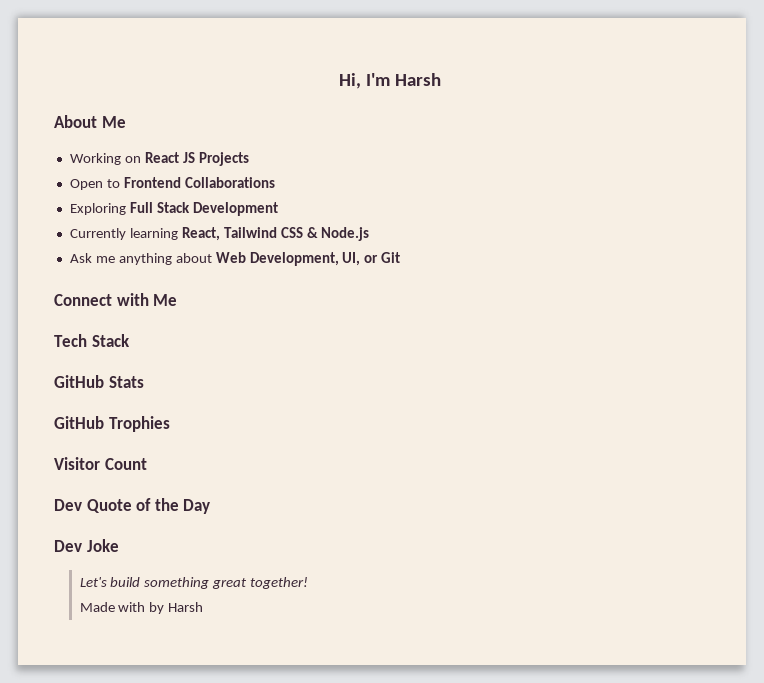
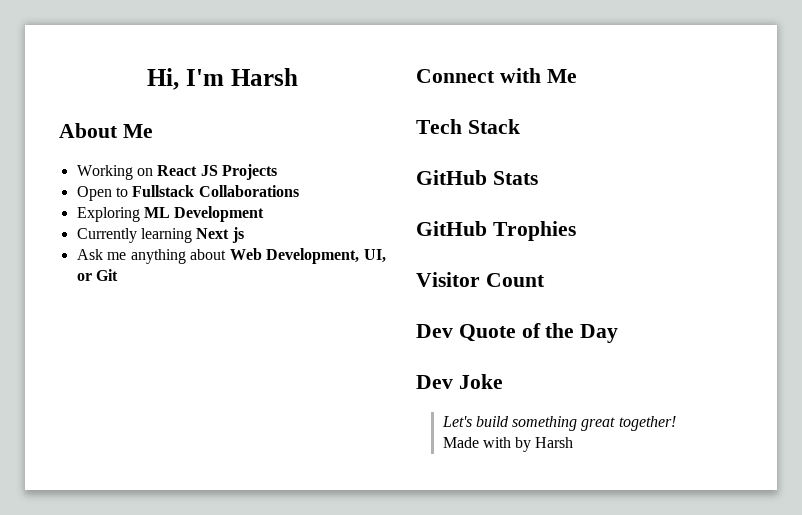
- Open to Frontend Collaborations
+ Open to Fullstack Collaborations
- Exploring Full Stack Development
+ Exploring ML Development
- Currently learning React, Tailwind CSS & Node.js
+ Currently learning Next js

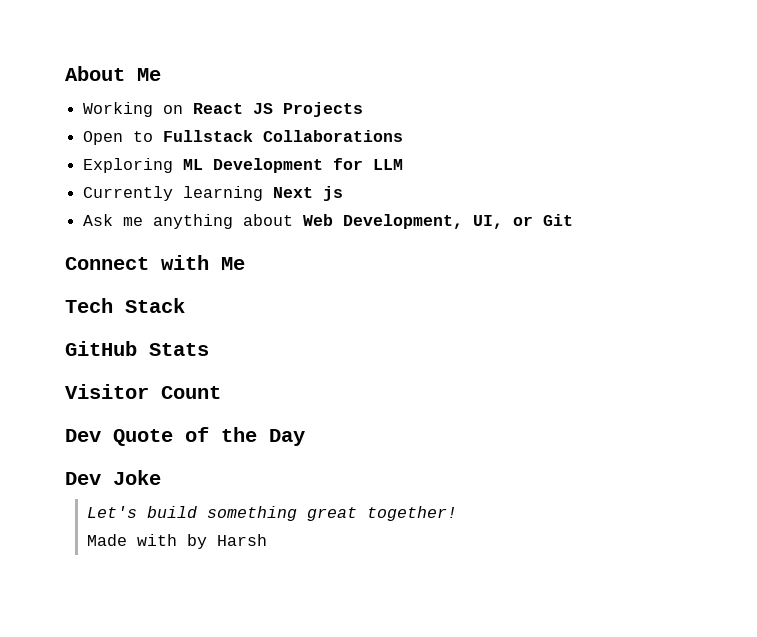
- Hi, I'm Harsh
- Exploring ML Development
+ Exploring ML Development for LLM
- GitHub Trophies

